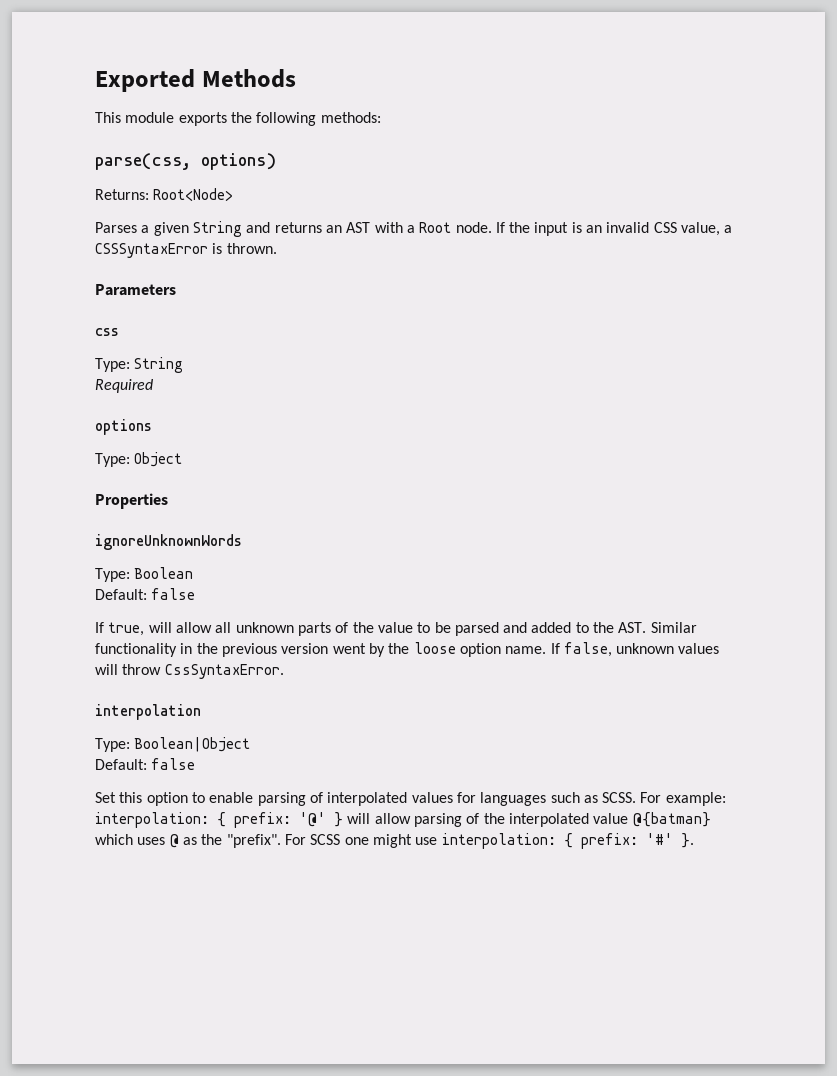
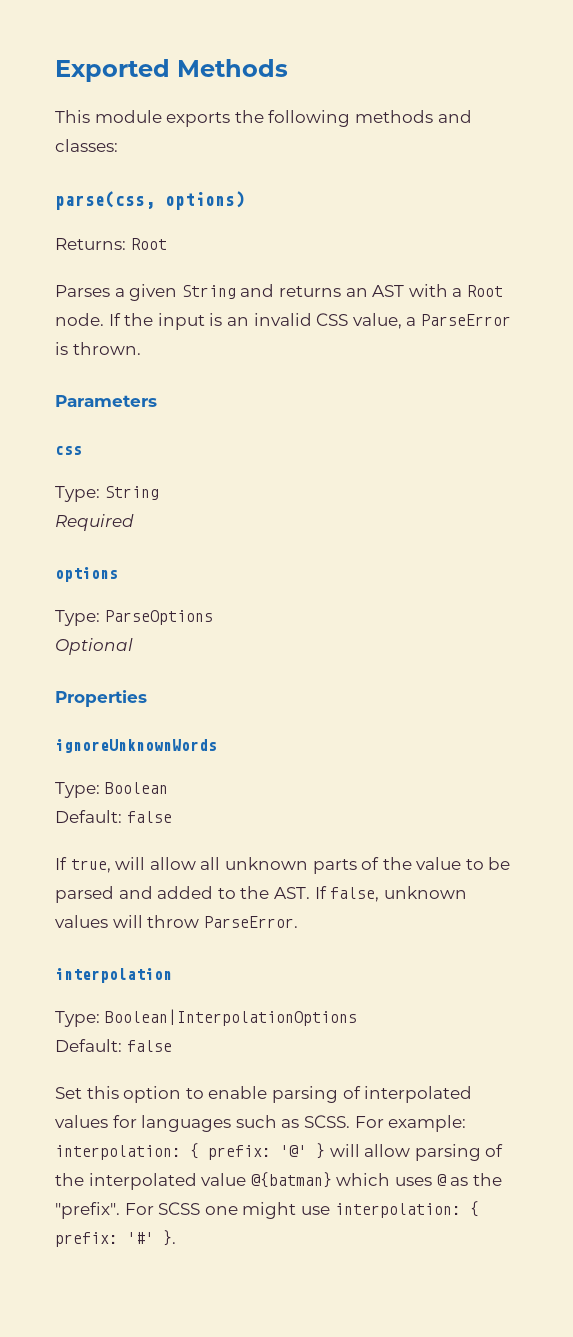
- This module exports the following methods:
+ This module exports the following methods and classes:
- Returns: Root<Node>
+ Returns: Root
- If the input is an invalid CSS value, a CSSSyntaxError is thrown.
+ If the input is an invalid CSS value, a ParseError is thrown.
- Type: Object
+ Type: ParseOptions
+ Optional
- If true, will allow all unknown parts of the value to be parsed and added to the AST. Similar functionality in the previous version went by the loose option name. If false, unknown values will throw CssSyntaxError.
+ If true, will allow all unknown parts of the value to be parsed and added to the AST. If false, unknown values will throw ParseError.
- Type: Boolean|Object
+ Type: Boolean|InterpolationOptions

